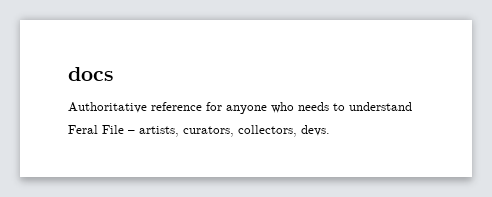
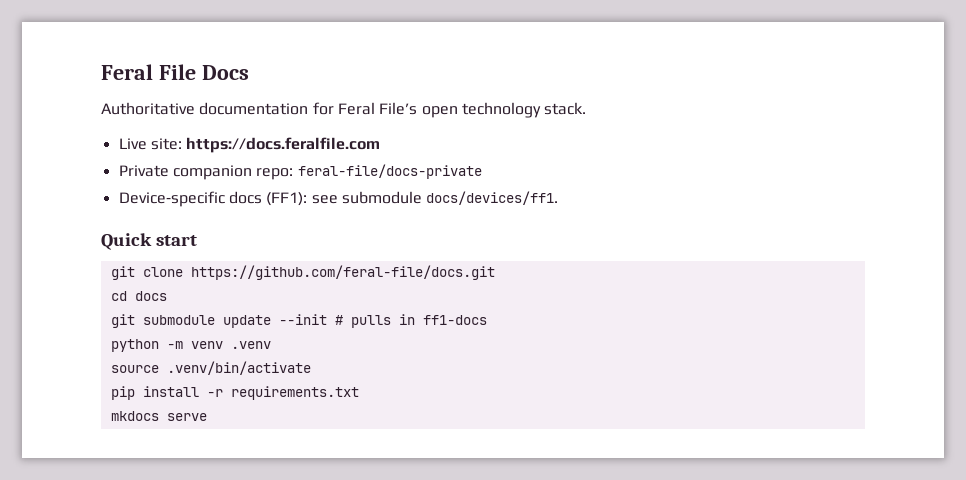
- docs
- Authoritative reference for anyone who needs to understand Feral File – artists, curators, collectors, devs.
+ Feral File Docs
+ Authoritative documentation for Feral File’s open technology stack.
+ Live site: https://docs.feralfile.com
+ Private companion repo: feral-file/docs-private
+ Device‑specific docs (FF1): see submodule docs/devices/ff1.
+ Quick start
+ git clone https://github.com/feral-file/docs.git
+ cd docs
+ git submodule update --init # pulls in ff1-docs
+ python -m venv .venv
+ source .venv/bin/activate
+ pip install -r requirements.txt
+ mkdocs serve

